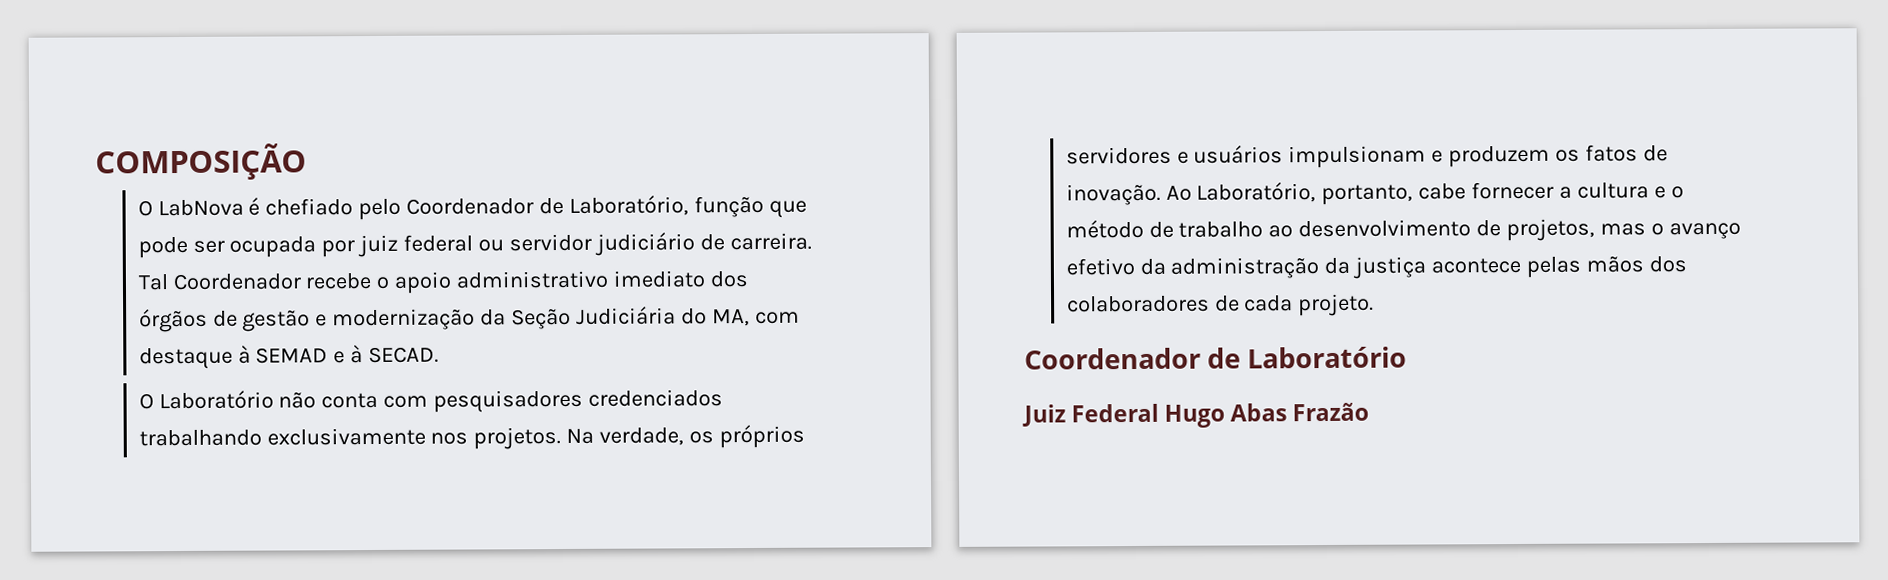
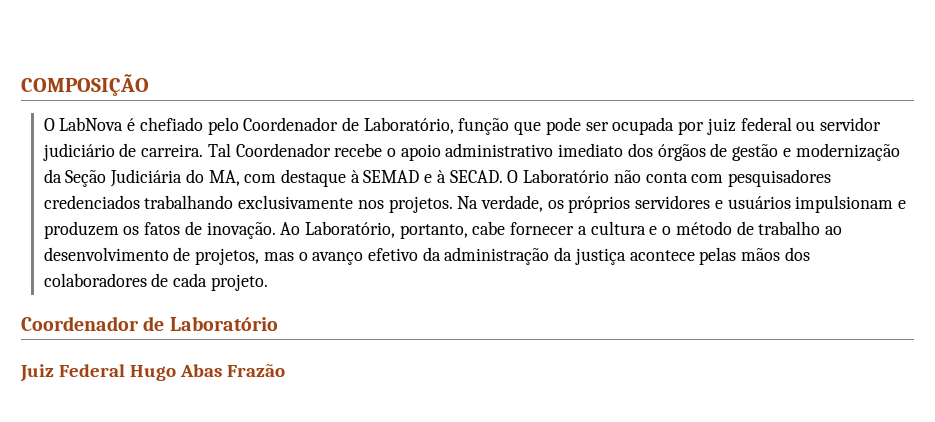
- Tal Coordenador recebe o apoio administrativo imediato dos órgãos de gestão e modernização da Seção Judiciária do MA, com destaque à SEMAD e à SECAD.
- O Laboratório não conta com pesquisadores credenciados trabalhando exclusivamente nos projetos.
+ Tal Coordenador recebe o apoio administrativo imediato dos órgãos de gestão e modernização da Seção Judiciária do MA, com destaque à SEMAD e à SECAD. O Laboratório não conta com pesquisadores credenciados trabalhando exclusivamente nos projetos.

